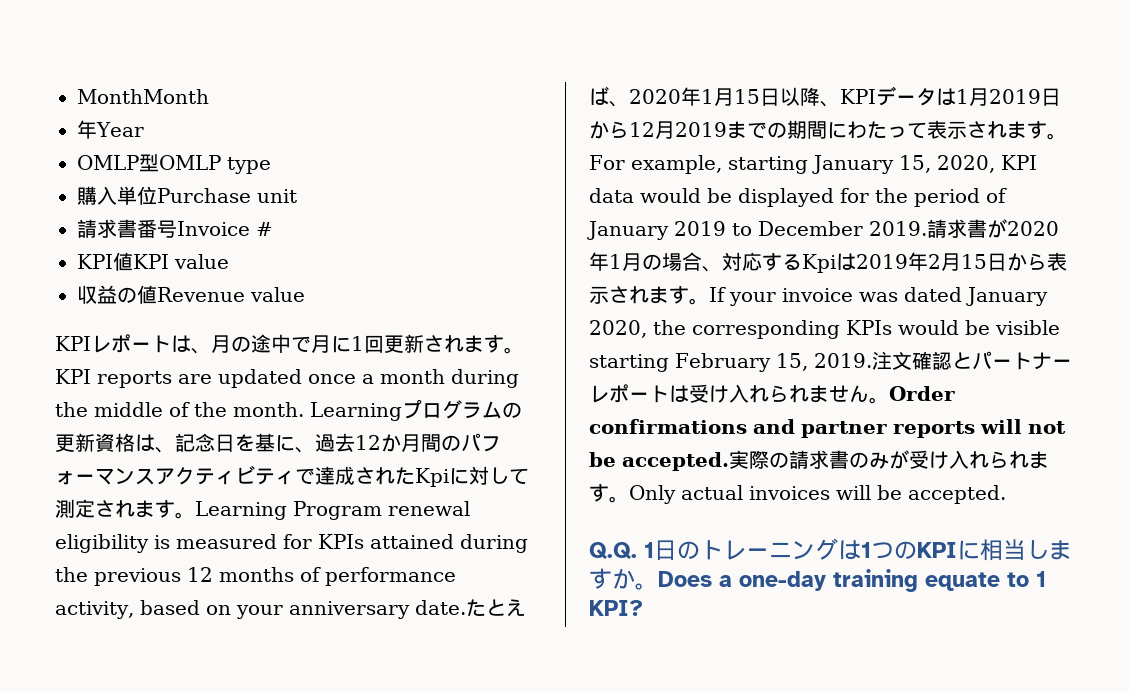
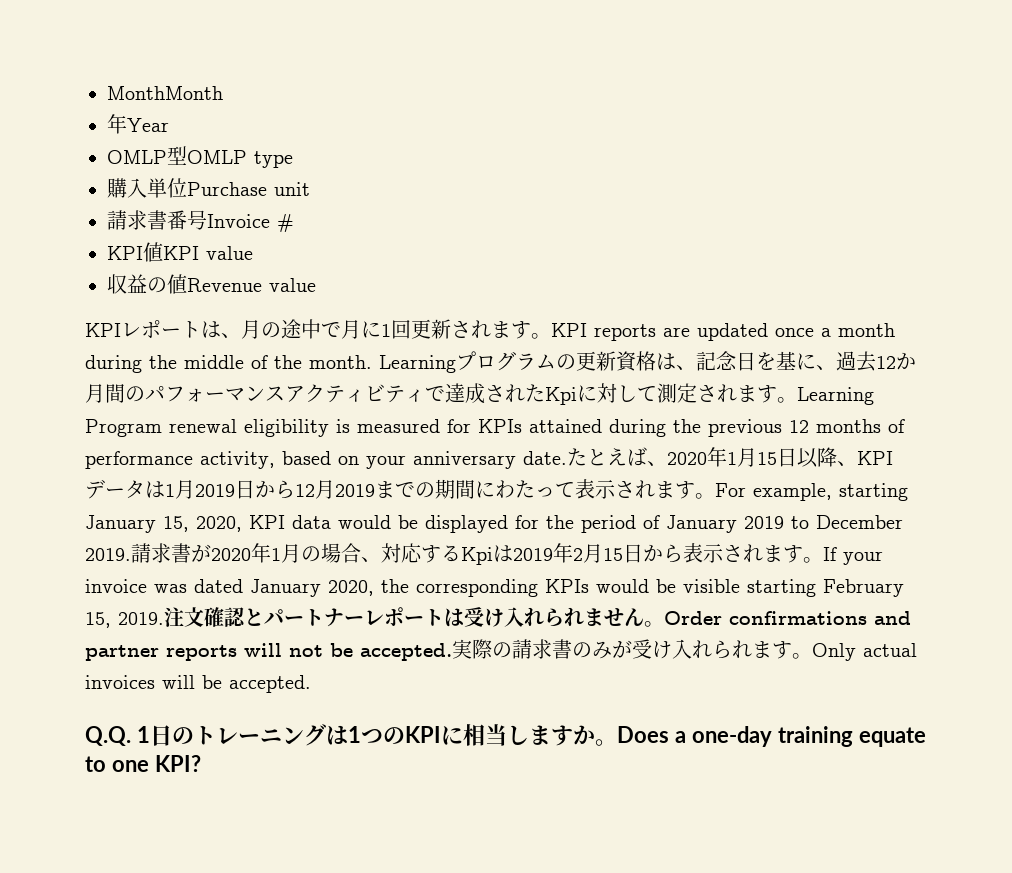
- Does a one-day training equate to 1 KPI?
+ Does a one-day training equate to one KPI?

